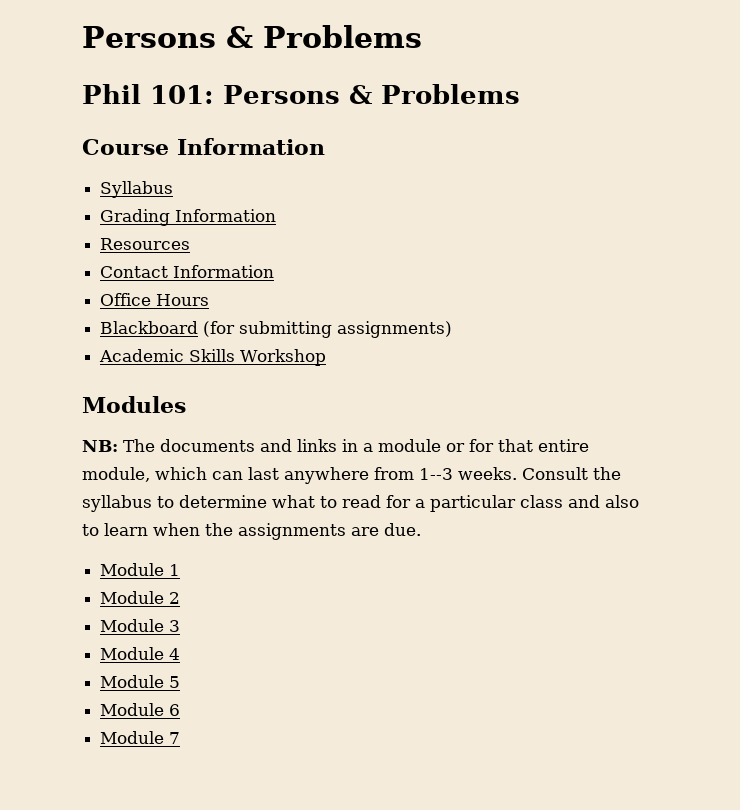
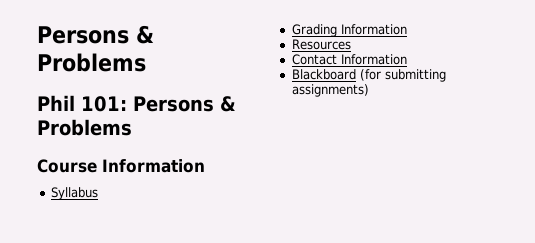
- Office Hours
- Academic Skills Workshop
- Modules
- NB: The documents and links in a module or for that entire module, which can last anywhere from 1--3 weeks. Consult the syllabus to determine what to read for a particular class and also to learn when the assignments are due.
- Module 1
- Module 2
- Module 3
- Module 4
- Module 5
- Module 6
- Module 7

